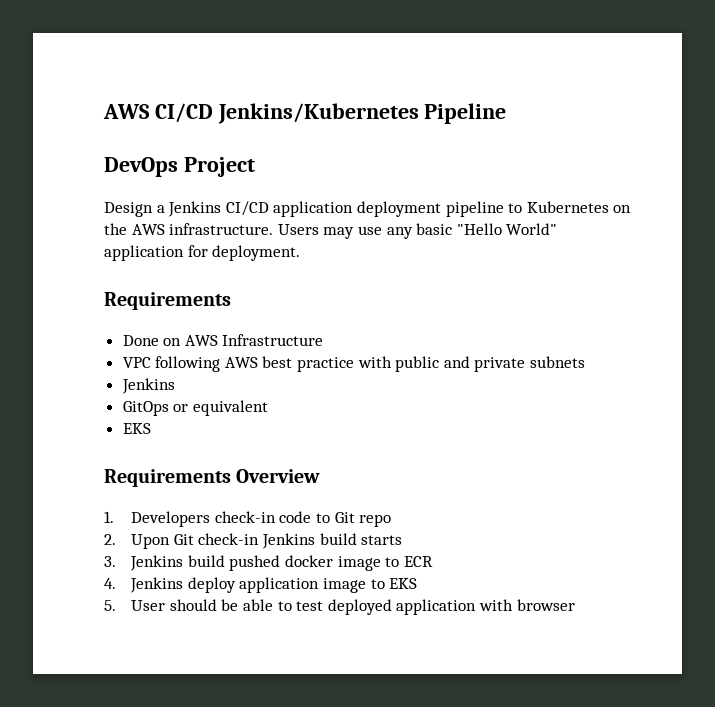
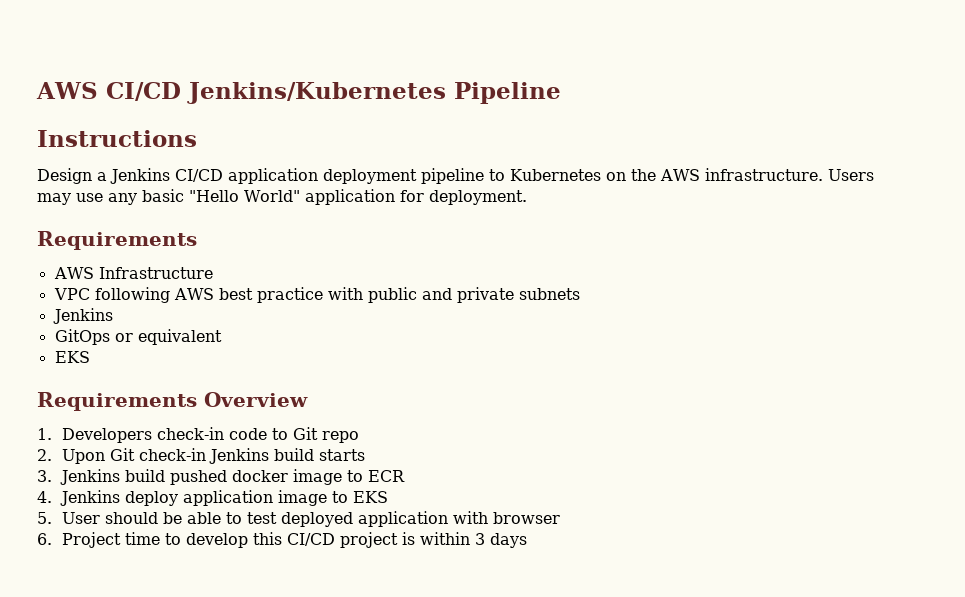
- DevOps Project
+ Instructions
- Done on AWS Infrastructure
+ AWS Infrastructure
+ 6. Project time to develop this CI/CD project is within 3 days

